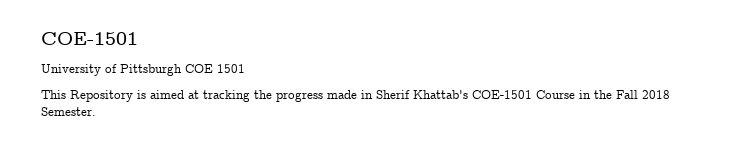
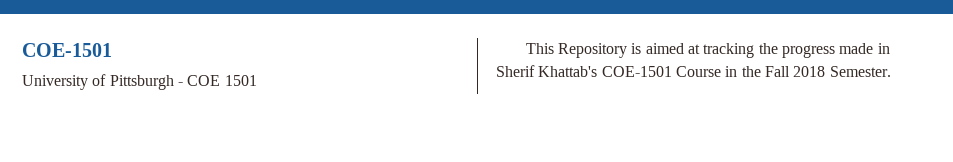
- University of Pittsburgh COE 1501
+ University of Pittsburgh - COE 1501

